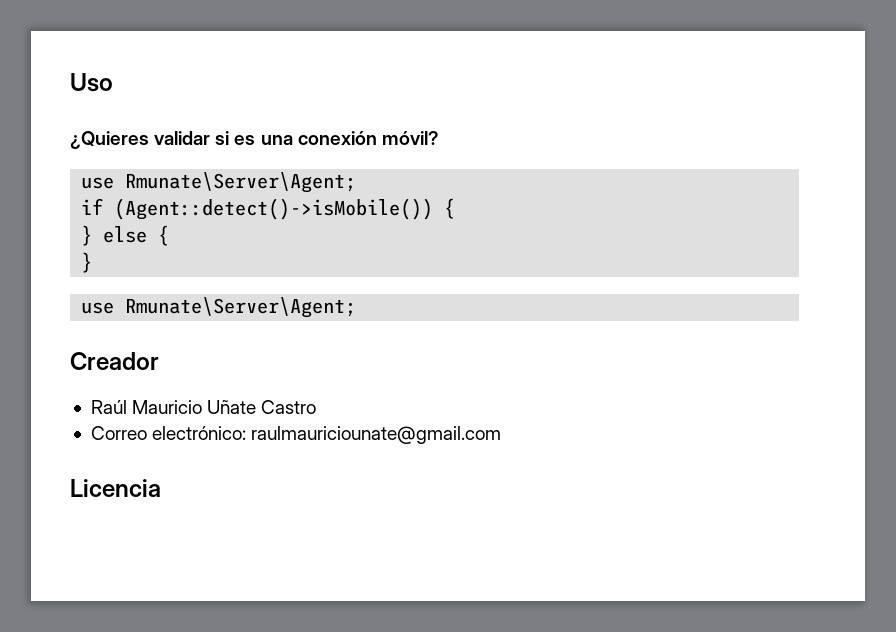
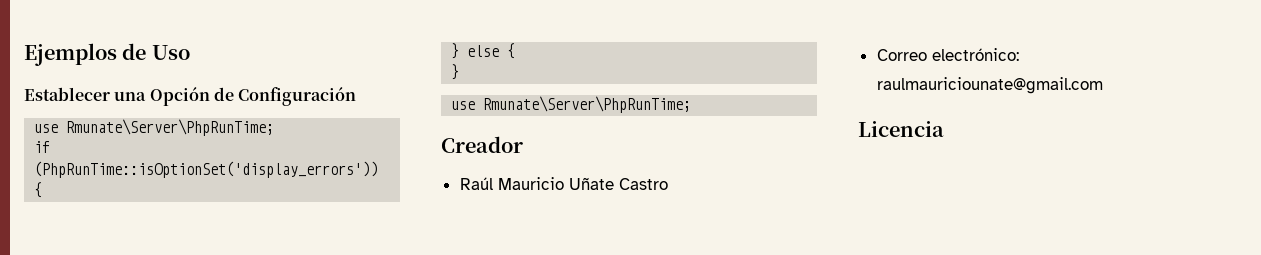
- Uso
+ Ejemplos de Uso
- ¿Quieres validar si es una conexión móvil?
- use Rmunate\Server\Agent;
+ Establecer una Opción de Configuración
+ use Rmunate\Server\PhpRunTime;
- if (Agent::detect()->isMobile()) {
+ if (PhpRunTime::isOptionSet('display_errors')) {
  } else {
  }
- use Rmunate\Server\Agent;
+ use Rmunate\Server\PhpRunTime;

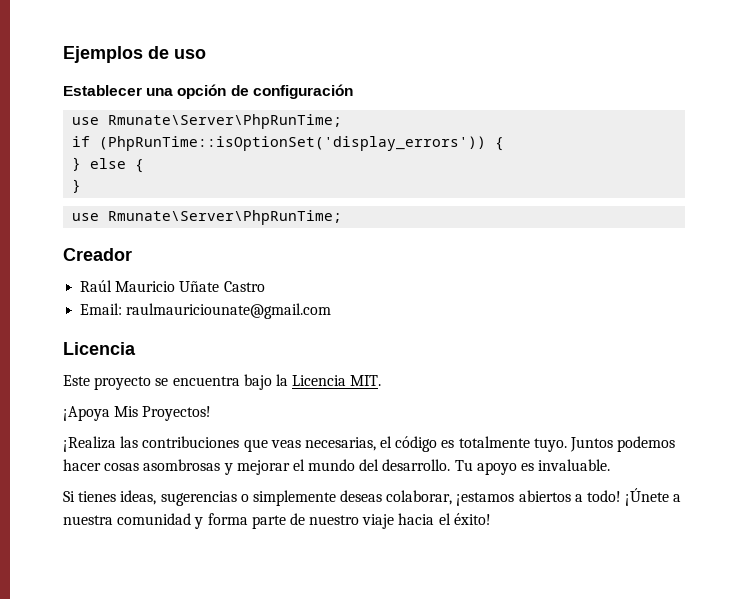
- Ejemplos de Uso
+ Ejemplos de uso
- Establecer una Opción de Configuración
+ Establecer una opción de configuración
- Correo electrónico: raulmauriciounate@gmail.com
+ Email: raulmauriciounate@gmail.com
+ Este proyecto se encuentra bajo la Licencia MIT.
+ ¡Apoya Mis Proyectos!
+ ¡Realiza las contribuciones que veas necesarias, el código es totalmente tuyo. Juntos podemos hacer cosas asombrosas y mejorar el mundo del desarrollo. Tu apoyo es invaluable.
+ Si tienes ideas, sugerencias o simplemente deseas colaborar, ¡estamos abiertos a todo! ¡Únete a nuestra comunidad y forma parte de nuestro viaje hacia el éxito!

